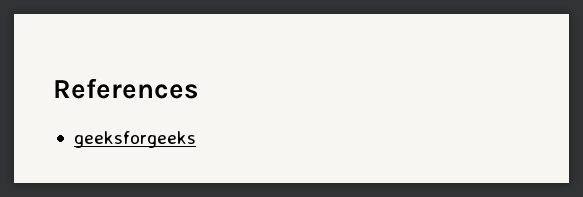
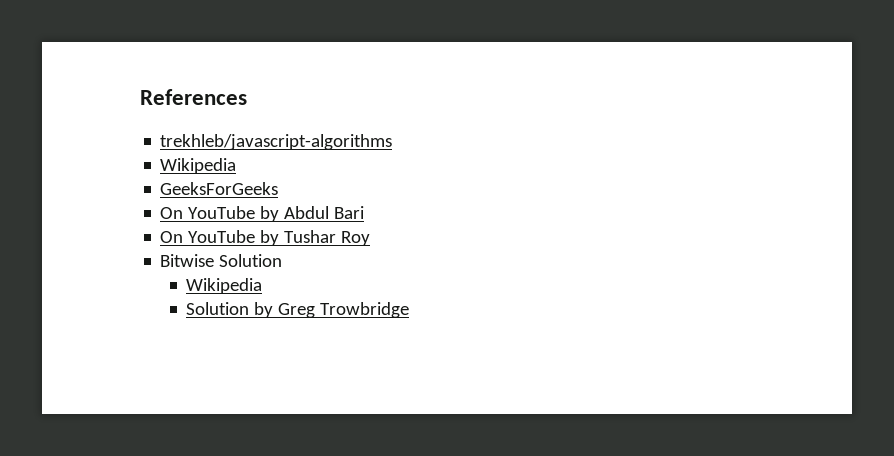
- geeksforgeeks
+ trekhleb/javascript-algorithms
+ Wikipedia
+ GeeksForGeeks
+ On YouTube by Abdul Bari
+ On YouTube by Tushar Roy
+ Bitwise Solution
+ Wikipedia
+ Solution by Greg Trowbridge

